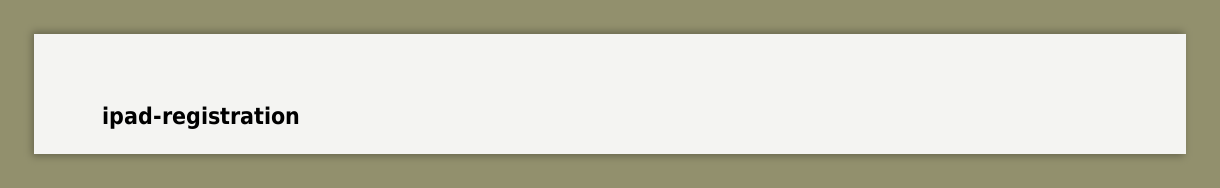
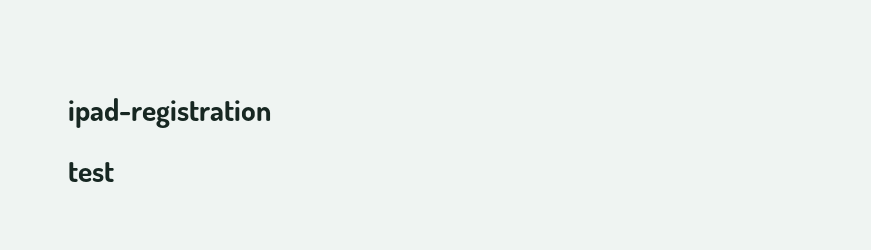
+ test

